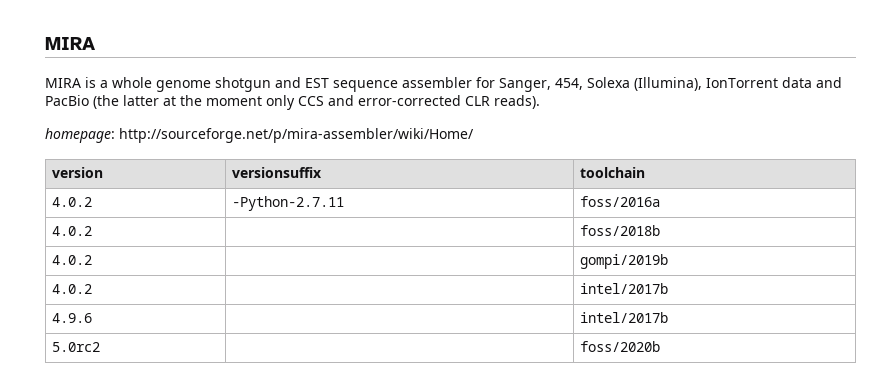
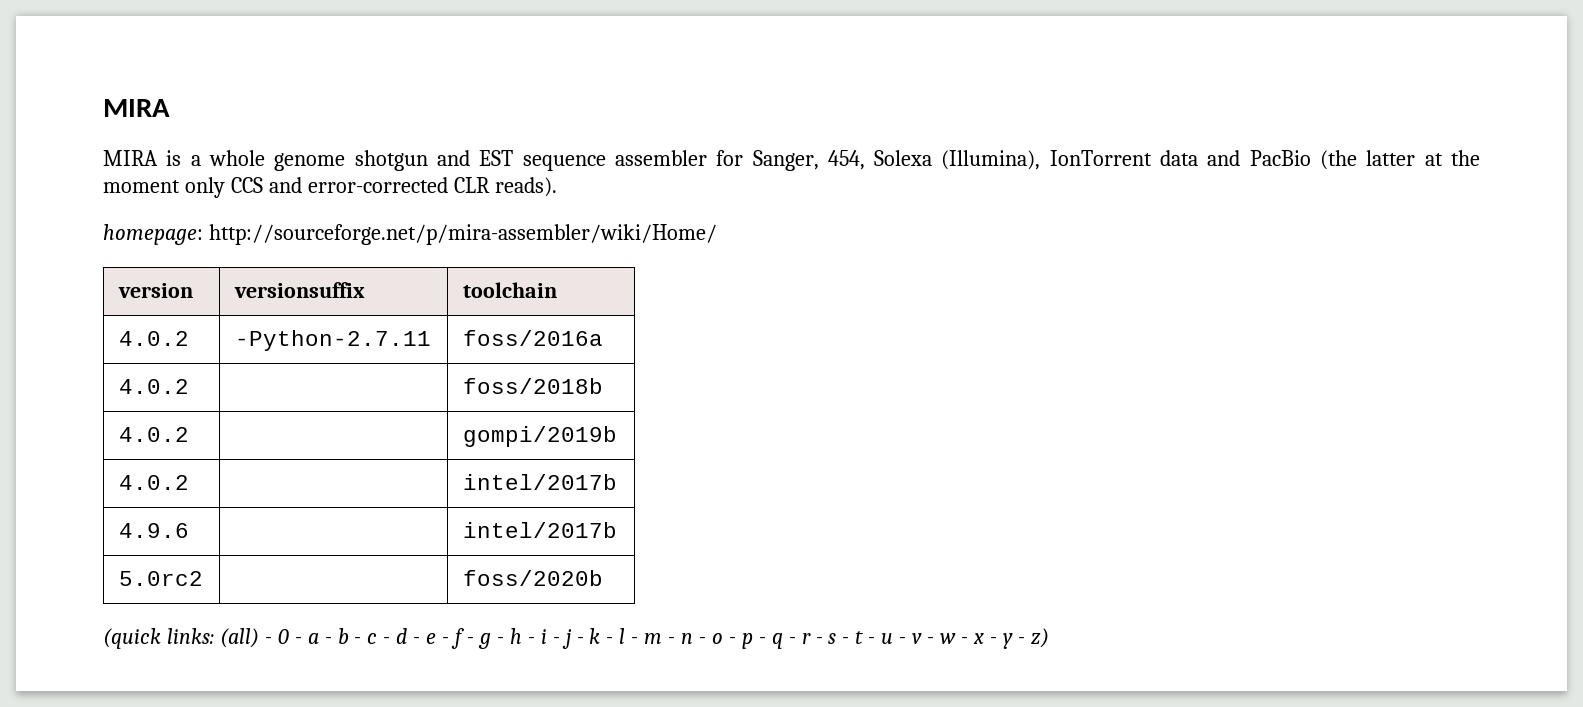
+ (quick links: (all) - 0 - a - b - c - d - e - f - g - h - i - j - k - l - m - n - o - p - q - r - s - t - u - v - w - x - y - z)

